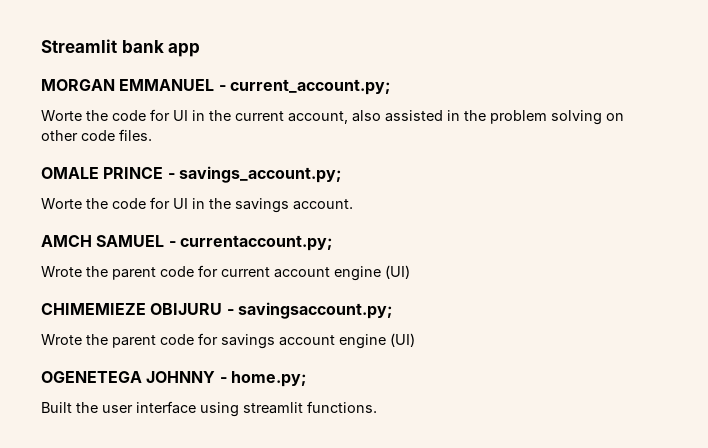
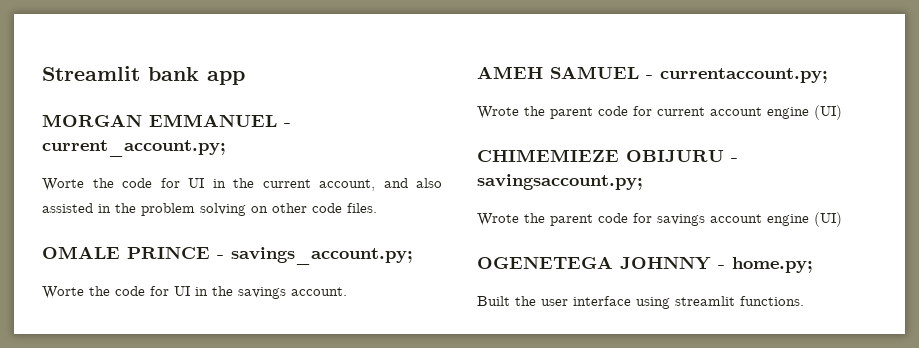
- Worte the code for UI in the current account, also assisted in the problem solving on other code files.
+ Worte the code for UI in the current account, and also assisted in the problem solving on other code files.
- AMCH SAMUEL - currentaccount.py;
+ AMEH SAMUEL - currentaccount.py;

